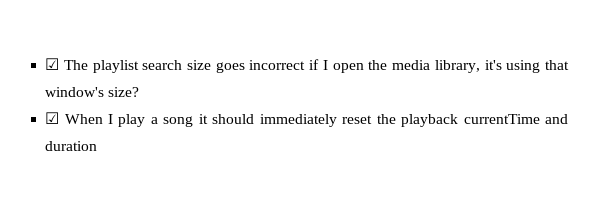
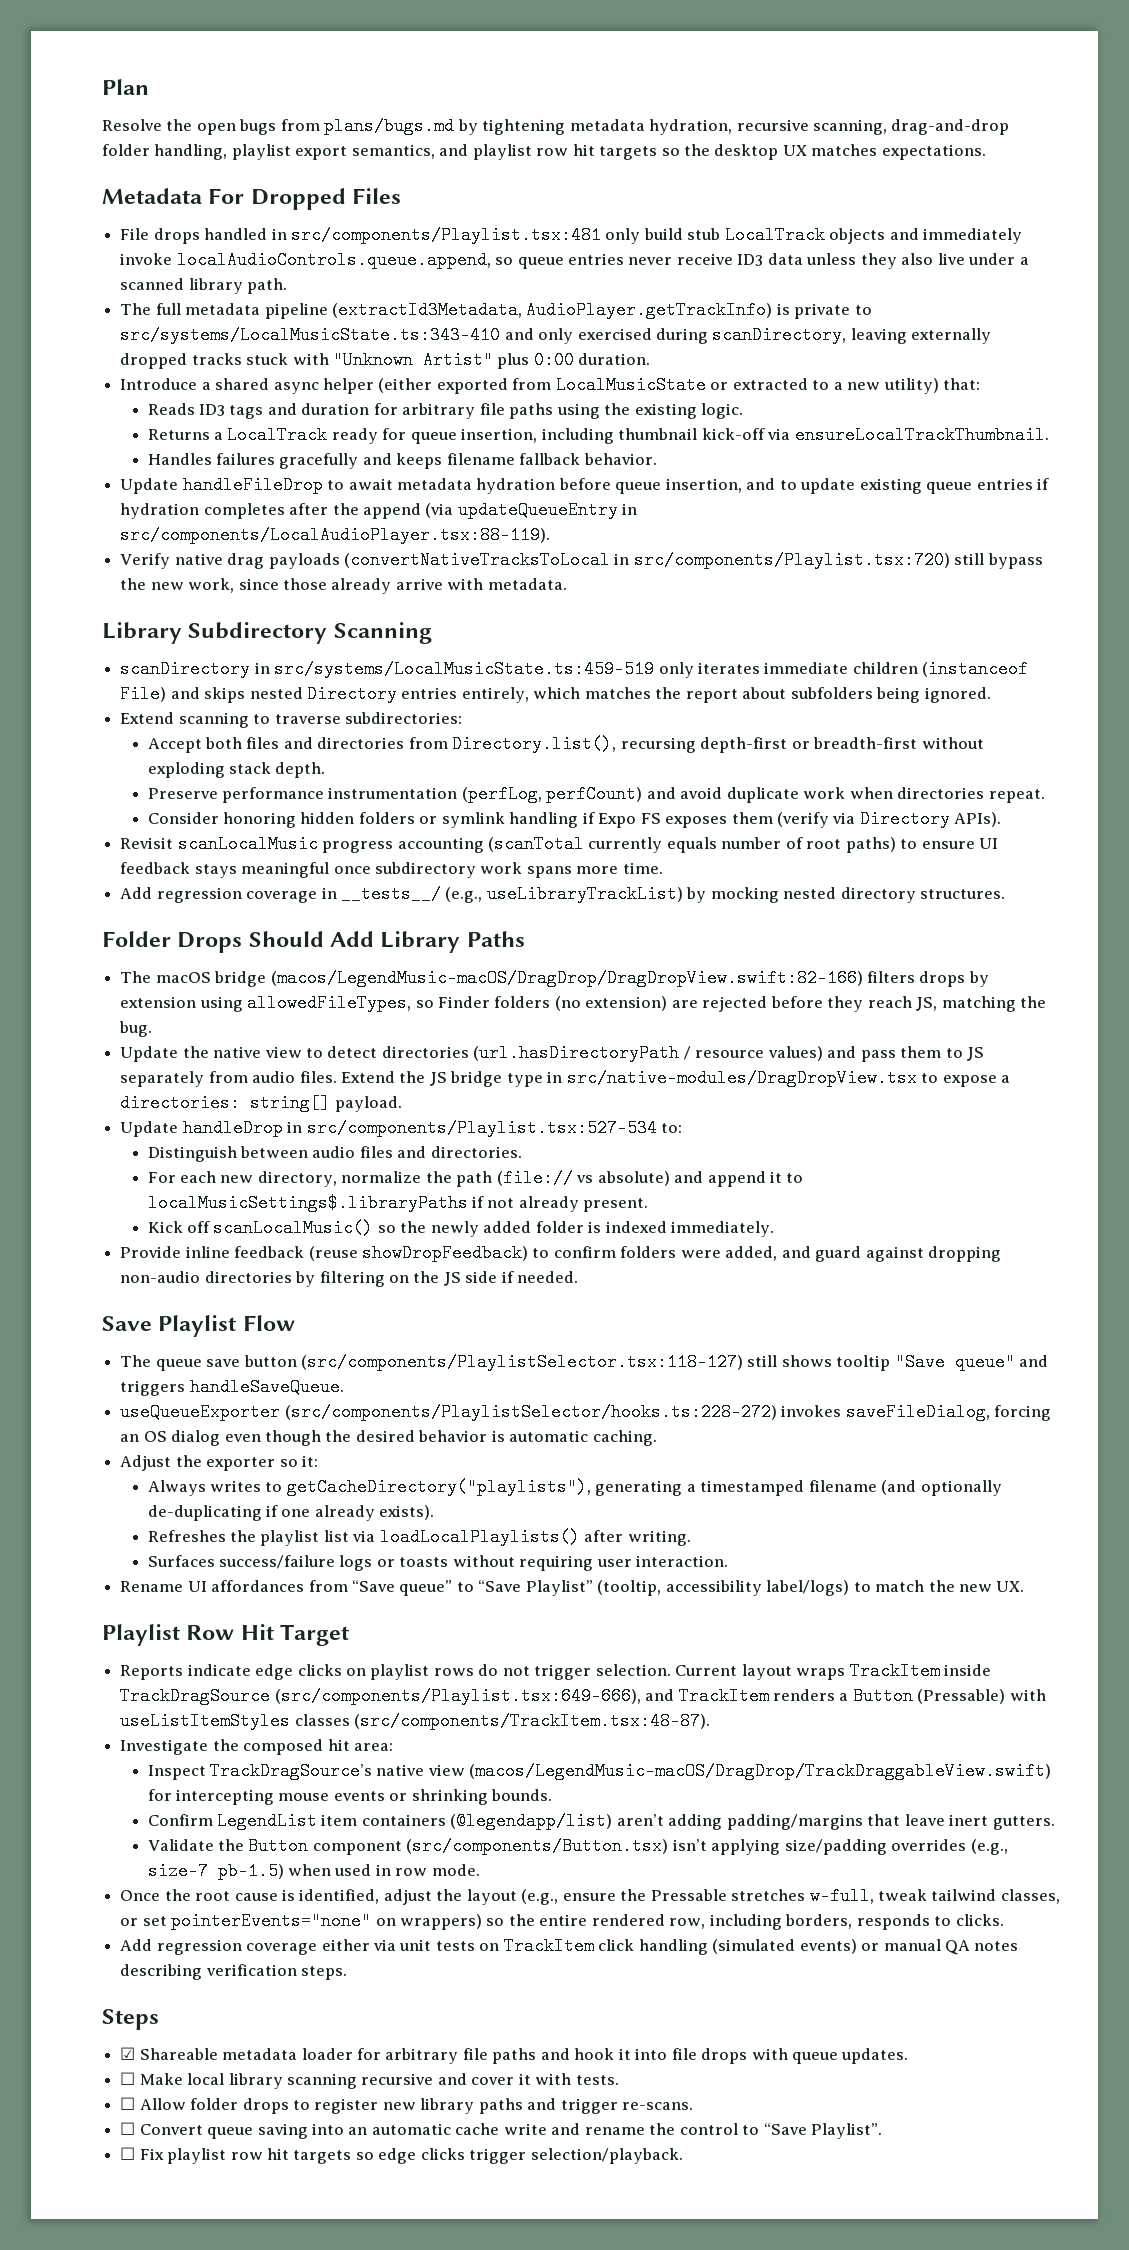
- ☑ The playlist search size goes incorrect if I open the media library, it's using that window's size?
- ☑ When I play a song it should immediately reset the playback currentTime and duration
+ Plan
+ Resolve the open bugs from plans/bugs.md by tightening metadata hydration, recursive scanning, drag-and-drop folder handling, playlist export semantics, and playlist row hit targets so the desktop UX matches expectations.
+ Metadata For Dropped Files
+ File drops handled in src/components/Playlist.tsx:481 only build stub LocalTrack objects and immediately invoke localAudioControls.queue.append, so queue entries never receive ID3 data unless they also live under a scanned library path.
+ The full metadata pipeline (extractId3Metadata, AudioPlayer.getTrackInfo) is private to src/systems/LocalMusicState.ts:343-410 and only exercised during scanDirectory, leaving externally dropped tracks stuck with "Unknown Artist" plus 0:00 duration.
+ Introduce a shared async helper (either exported from LocalMusicState or extracted to a new utility) that:
+ Reads ID3 tags and duration for arbitrary file paths using the existing logic.
+ Returns a LocalTrack ready for queue insertion, including thumbnail kick-off via ensureLocalTrackThumbnail.
+ Handles failures gracefully and keeps filename fallback behavior.
+ Update handleFileDrop to await metadata hydration before queue insertion, and to update existing queue entries if hydration completes after the append (via updateQueueEntry in src/components/LocalAudioPlayer.tsx:88-119).
+ Verify native drag payloads (convertNativeTracksToLocal in src/components/Playlist.tsx:720) still bypass the new work, since those already arrive with metadata.
+ Library Subdirectory Scanning
+ scanDirectory in src/systems/LocalMusicState.ts:459-519 only iterates immediate children (instanceof File) and skips nested Directory entries entirely, which matches the report about subfolders being ignored.
+ Extend scanning to traverse subdirectories:
+ Accept both files and directories from Directory.list(), recursing depth-first or breadth-first without exploding stack depth.
+ Preserve performance instrumentation (perfLog, perfCount) and avoid duplicate work when directories repeat.
+ Consider honoring hidden folders or symlink handling if Expo FS exposes them (verify via Directory APIs).
+ Revisit scanLocalMusic progress accounting (scanTotal currently equals number of root paths) to ensure UI feedback stays meaningful once subdirectory work spans more time.
+ Add regression coverage in __tests__/ (e.g., useLibraryTrackList) by mocking nested directory structures.
+ Folder Drops Should Add Library Paths
+ The macOS bridge (macos/LegendMusic-macOS/DragDrop/DragDropView.swift:82-166) filters drops by extension using allowedFileTypes, so Finder folders (no extension) are rejected before they reach JS, matching the bug.
+ Update the native view to detect directories (url.hasDirectoryPath / resource values) and pass them to JS separately from audio files. Extend the JS bridge type in src/native-modules/DragDropView.tsx to expose a directories: string[] payload.
+ Update handleDrop in src/components/Playlist.tsx:527-534 to:
+ Distinguish between audio files and directories.
+ For each new directory, normalize the path (file:// vs absolute) and append it to localMusicSettings$.libraryPaths if not already present.
+ Kick off scanLocalMusic() so the newly added folder is indexed immediately.
+ Provide inline feedback (reuse showDropFeedback) to confirm folders were added, and guard against dropping non-audio directories by filtering on the JS side if needed.
+ Save Playlist Flow
+ The queue save button (src/components/PlaylistSelector.tsx:118-127) still shows tooltip "Save queue" and triggers handleSaveQueue.
+ useQueueExporter (src/components/PlaylistSelector/hooks.ts:228-272) invokes saveFileDialog, forcing an OS dialog even though the desired behavior is automatic caching.
+ Adjust the exporter so it:
+ Always writes to getCacheDirectory("playlists"), generating a timestamped filename (and optionally de-duplicating if one already exists).
+ Refreshes the playlist list via loadLocalPlaylists() after writing.
+ Surfaces success/failure logs or toasts without requiring user interaction.
+ Rename UI affordances from “Save queue” to “Save Playlist” (tooltip, accessibility label/logs) to match the new UX.
+ Playlist Row Hit Target
+ Reports indicate edge clicks on playlist rows do not trigger selection. Current layout wraps TrackItem inside TrackDragSource (src/components/Playlist.tsx:649-666), and TrackItem renders a Button (Pressable) with useListItemStyles classes (src/components/TrackItem.tsx:48-87).
+ Investigate the composed hit area:
+ Inspect TrackDragSource’s native view (macos/LegendMusic-macOS/DragDrop/TrackDraggableView.swift) for intercepting mouse events or shrinking bounds.
+ Confirm LegendList item containers (@legendapp/list) aren’t adding padding/margins that leave inert gutters.
+ Validate the Button component (src/components/Button.tsx) isn’t applying size/padding overrides (e.g., size-7 pb-1.5) when used in row mode.
+ Once the root cause is identified, adjust the layout (e.g., ensure the Pressable stretches w-full, tweak tailwind classes, or set pointerEvents="none" on wrappers) so the entire rendered row, including borders, responds to clicks.
+ Add regression coverage either via unit tests on TrackItem click handling (simulated events) or manual QA notes describing verification steps.
+ Steps
+ ☑ Shareable metadata loader for arbitrary file paths and hook it into file drops with queue updates.
+ ☐ Make local library scanning recursive and cover it with tests.
+ ☐ Allow folder drops to register new library paths and trigger re-scans.
+ ☐ Convert queue saving into an automatic cache write and rename the control to “Save Playlist”.
+ ☐ Fix playlist row hit targets so edge clicks trigger selection/playback.

